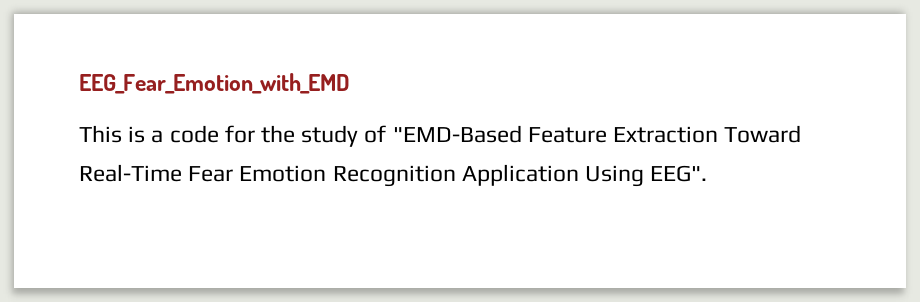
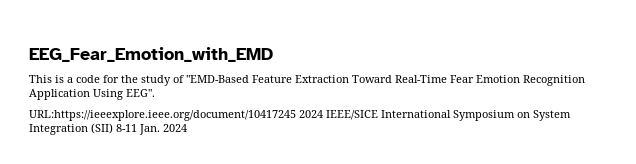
+ URL:https://ieeexplore.ieee.org/document/10417245 2024 IEEE/SICE International Symposium on System Integration (SII) 8-11 Jan. 2024

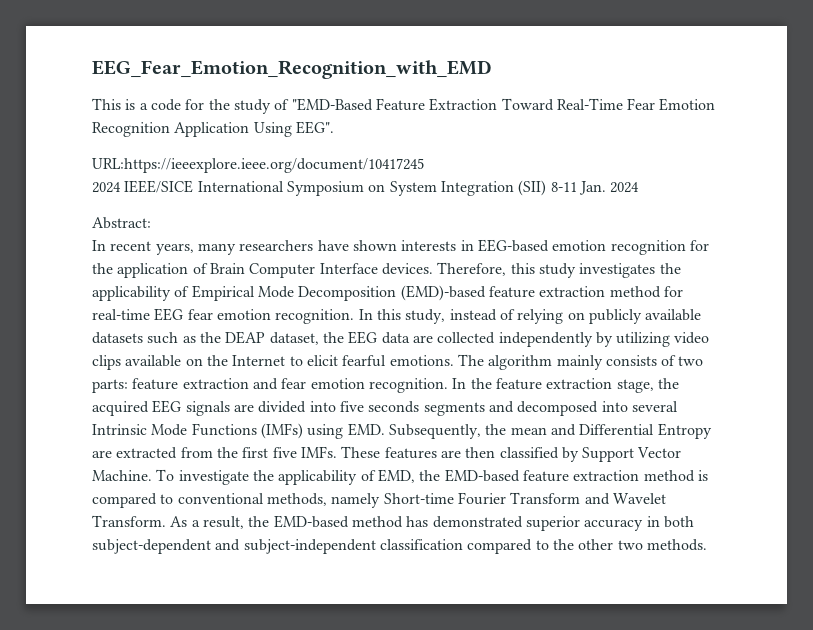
- EEG_Fear_Emotion_with_EMD
+ EEG_Fear_Emotion_Recognition_with_EMD
- URL:https://ieeexplore.ieee.org/document/10417245 2024 IEEE/SICE International Symposium on System Integration (SII) 8-11 Jan. 2024
+ URL:https://ieeexplore.ieee.org/document/10417245
+ 2024 IEEE/SICE International Symposium on System Integration (SII) 8-11 Jan. 2024
+ Abstract:
+ In recent years, many researchers have shown interests in EEG-based emotion recognition for the application of Brain Computer Interface devices. Therefore, this study investigates the applicability of Empirical Mode Decomposition (EMD)-based feature extraction method for real-time EEG fear emotion recognition. In this study, instead of relying on publicly available datasets such as the DEAP dataset, the EEG data are collected independently by utilizing video clips available on the Internet to elicit fearful emotions. The algorithm mainly consists of two parts: feature extraction and fear emotion recognition. In the feature extraction stage, the acquired EEG signals are divided into five seconds segments and decomposed into several Intrinsic Mode Functions (IMFs) using EMD. Subsequently, the mean and Differential Entropy are extracted from the first five IMFs. These features are then classified by Support Vector Machine. To investigate the applicability of EMD, the EMD-based feature extraction method is compared to conventional methods, namely Short-time Fourier Transform and Wavelet Transform. As a result, the EMD-based method has demonstrated superior accuracy in both subject-dependent and subject-independent classification compared to the other two methods.

